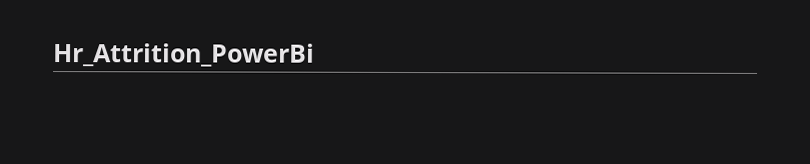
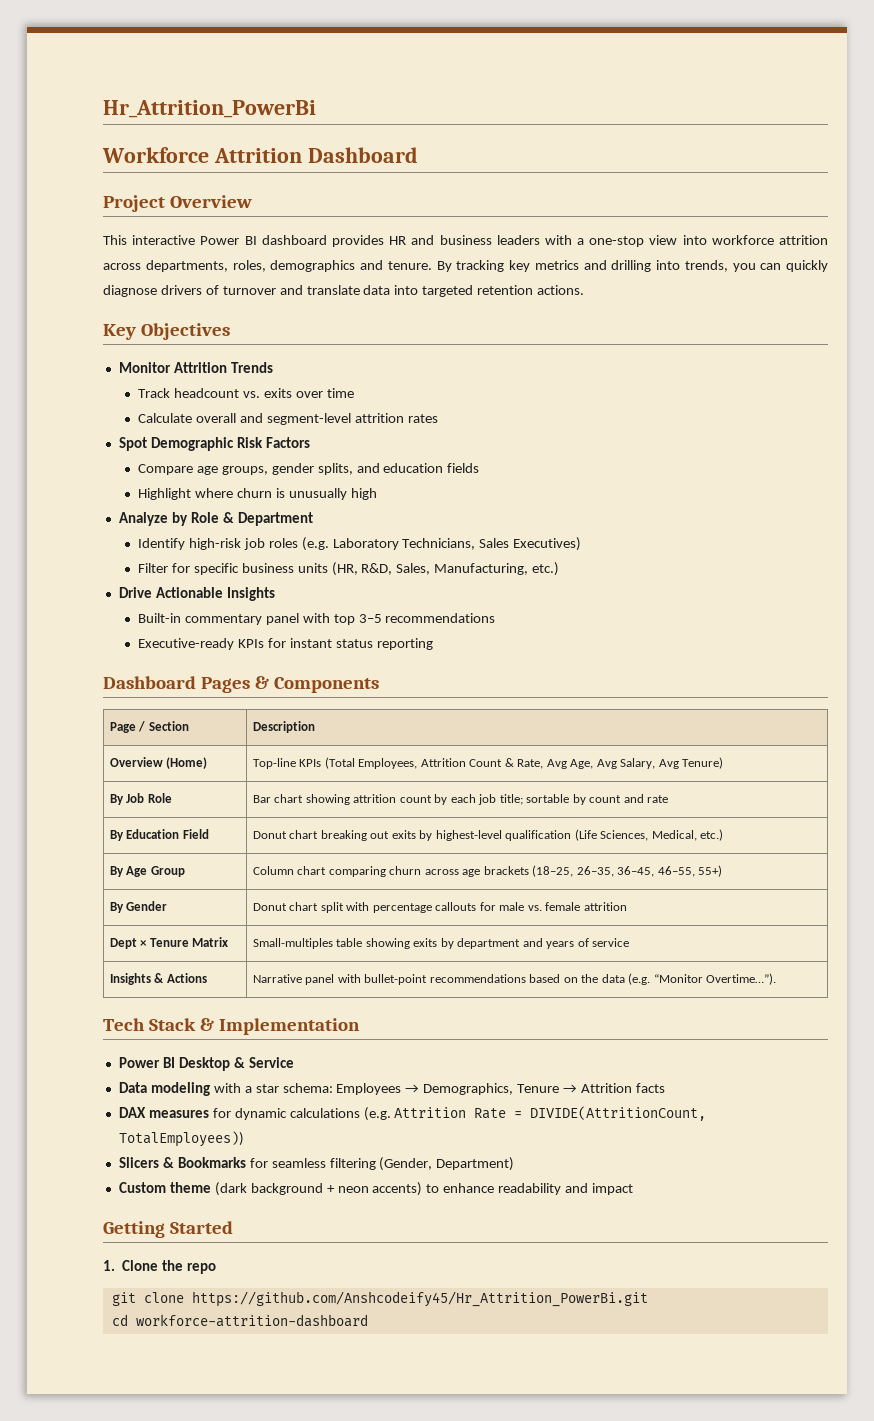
+ Workforce Attrition Dashboard
+ Project Overview
+ This interactive Power BI dashboard provides HR and business leaders with a one-stop view into workforce attrition across departments, roles, demographics and tenure. By tracking key metrics and drilling into trends, you can quickly diagnose drivers of turnover and translate data into targeted retention actions.
+ Key Objectives
+ Monitor Attrition Trends
+ Track headcount vs. exits over time
+ Calculate overall and segment-level attrition rates
+ Spot Demographic Risk Factors
+ Compare age groups, gender splits, and education fields
+ Highlight where churn is unusually high
+ Analyze by Role & Department
+ Identify high-risk job roles (e.g. Laboratory Technicians, Sales Executives)
+ Filter for specific business units (HR, R&D, Sales, Manufacturing, etc.)
+ Drive Actionable Insights
+ Built-in commentary panel with top 3–5 recommendations
+ Executive-ready KPIs for instant status reporting
+ Dashboard Pages & Components
+ Page / Section | Description
+ Overview (Home) | Top-line KPIs (Total Employees, Attrition Count & Rate, Avg Age, Avg Salary, Avg Tenure)
+ By Job Role | Bar chart showing attrition count by each job title; sortable by count and rate
+ By Education Field | Donut chart breaking out exits by highest-level qualification (Life Sciences, Medical, etc.)
+ By Age Group | Column chart comparing churn across age brackets (18–25, 26–35, 36–45, 46–55, 55+)
+ By Gender | Donut chart split with percentage callouts for male vs. female attrition
+ Dept × Tenure Matrix | Small-multiples table showing exits by department and years of service
+ Insights & Actions | Narrative panel with bullet-point recommendations based on the data (e.g. “Monitor Overtime…”).
+ Tech Stack & Implementation
+ Power BI Desktop & Service
+ Data modeling with a star schema: Employees → Demographics, Tenure → Attrition facts
+ DAX measures for dynamic calculations (e.g. Attrition Rate = DIVIDE(AttritionCount, TotalEmployees))
+ Slicers & Bookmarks for seamless filtering (Gender, Department)
+ Custom theme (dark background + neon accents) to enhance readability and impact
+ Getting Started
+ 1. Clone the repo
+ git clone https://github.com/Anshcodeify45/Hr_Attrition_PowerBi.git
+ cd workforce-attrition-dashboard

